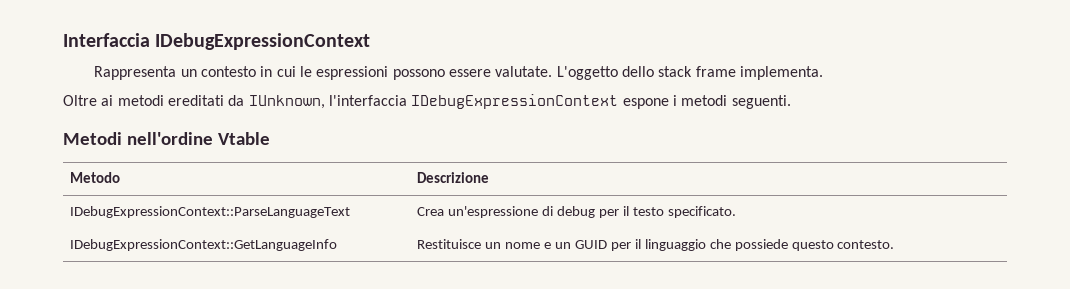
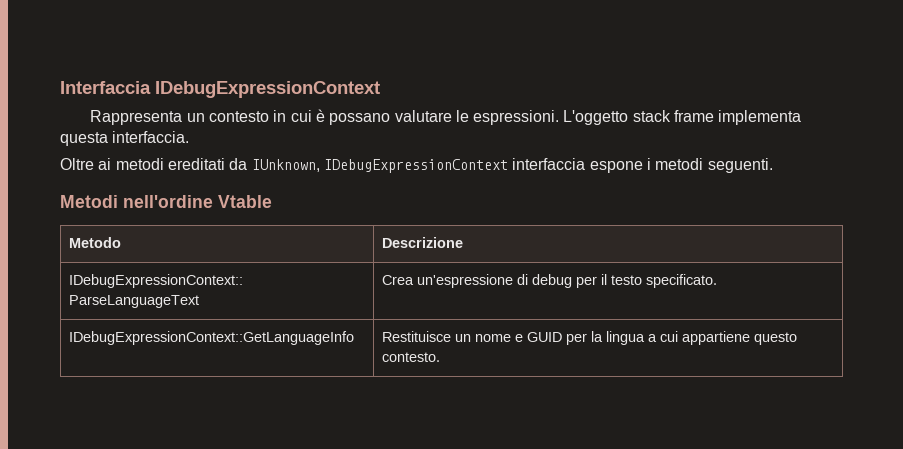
- Rappresenta un contesto in cui le espressioni possono essere valutate. L'oggetto dello stack frame implementa.
+ Rappresenta un contesto in cui è possano valutare le espressioni. L'oggetto stack frame implementa questa interfaccia.
- Oltre ai metodi ereditati da IUnknown, l'interfaccia IDebugExpressionContext espone i metodi seguenti.
+ Oltre ai metodi ereditati da IUnknown, IDebugExpressionContext interfaccia espone i metodi seguenti.
- IDebugExpressionContext::GetLanguageInfo | Restituisce un nome e un GUID per il linguaggio che possiede questo contesto.
+ IDebugExpressionContext::GetLanguageInfo | Restituisce un nome e GUID per la lingua a cui appartiene questo contesto.

